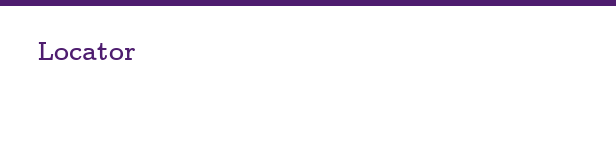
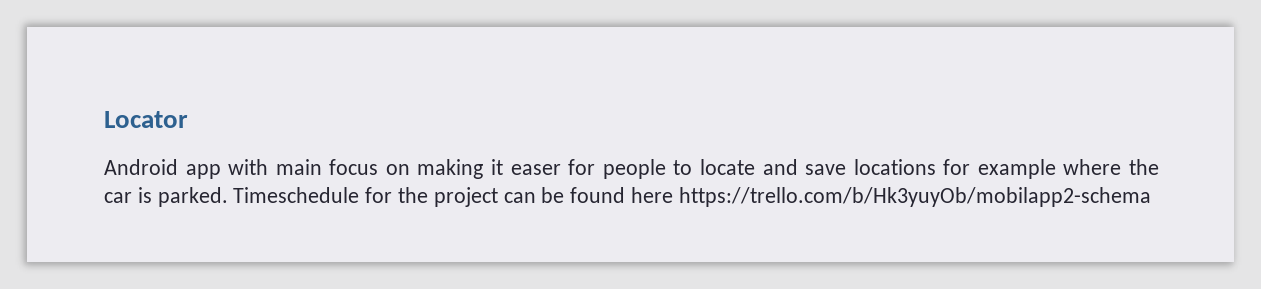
+ Android app with main focus on making it easer for people to locate and save locations for example where the car is parked. Timeschedule for the project can be found here https://trello.com/b/Hk3yuyOb/mobilapp2-schema

